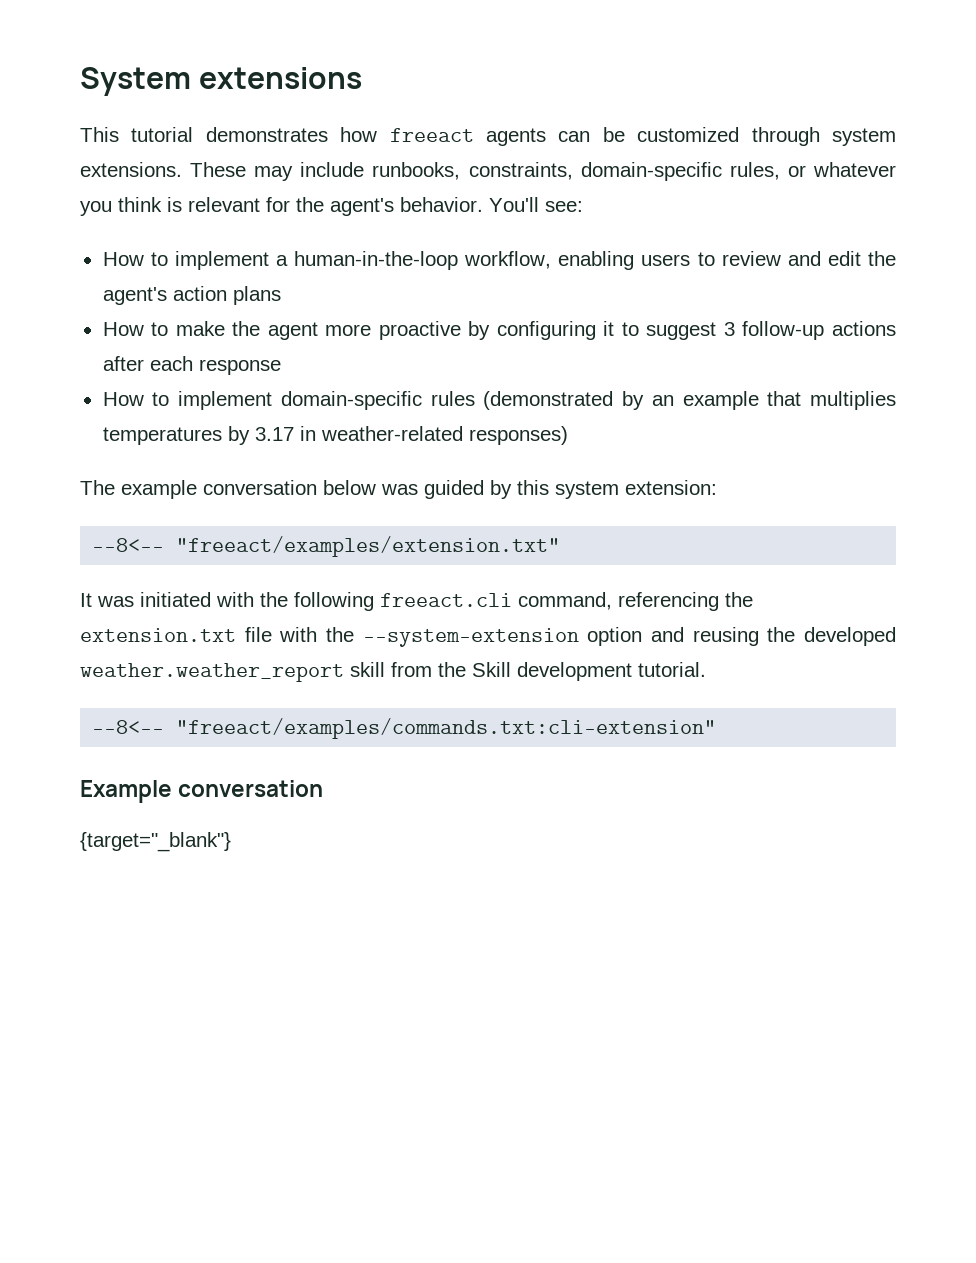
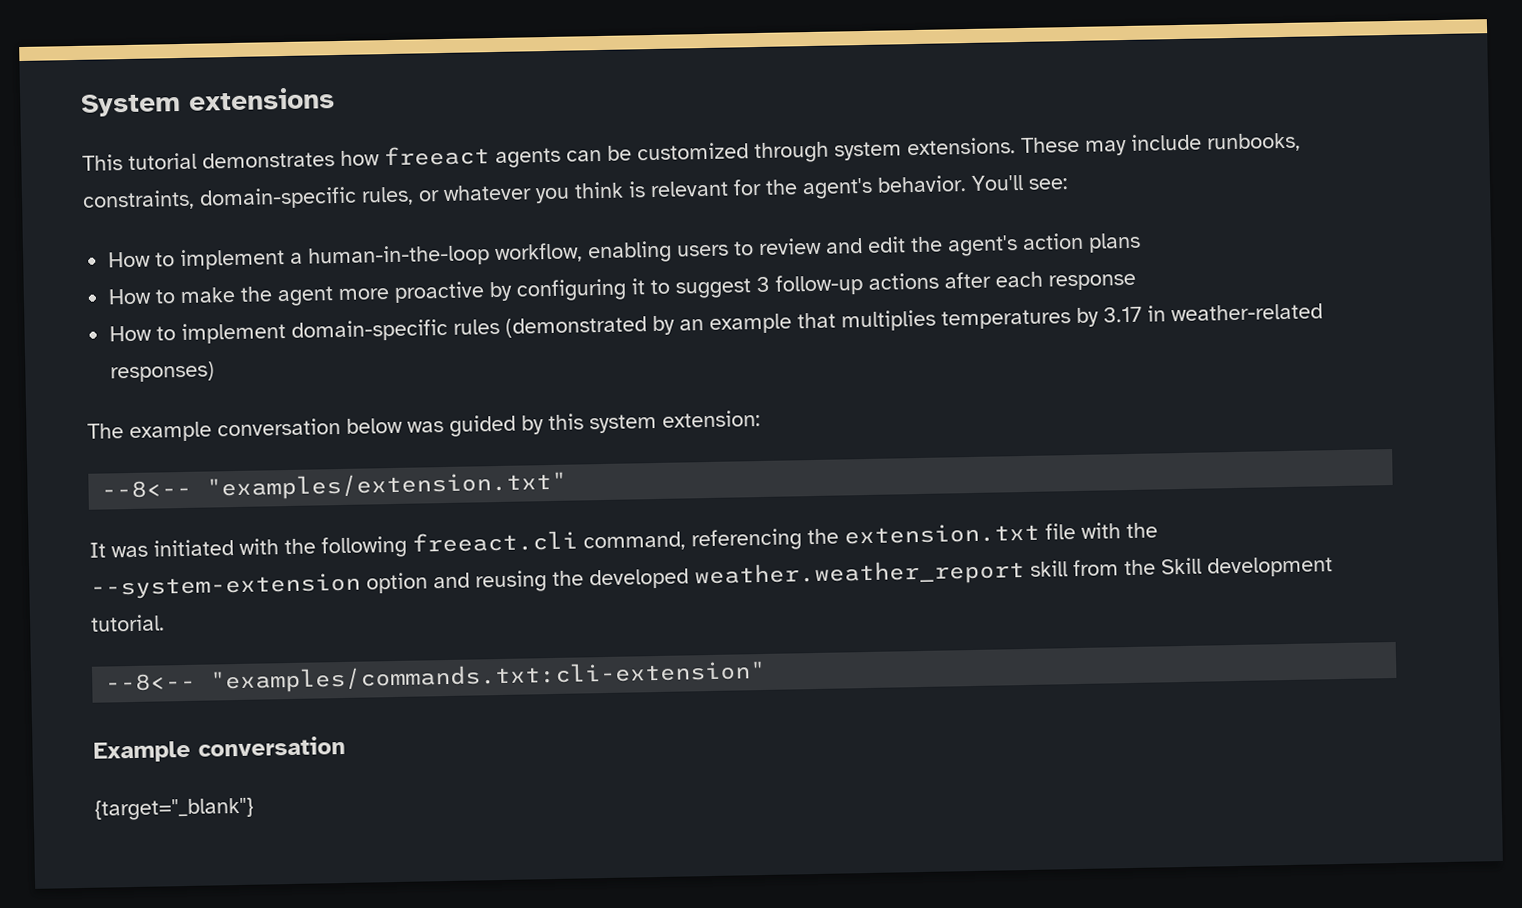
- --8<-- "freeact/examples/extension.txt"
+ --8<-- "examples/extension.txt"
- --8<-- "freeact/examples/commands.txt:cli-extension"
+ --8<-- "examples/commands.txt:cli-extension"

